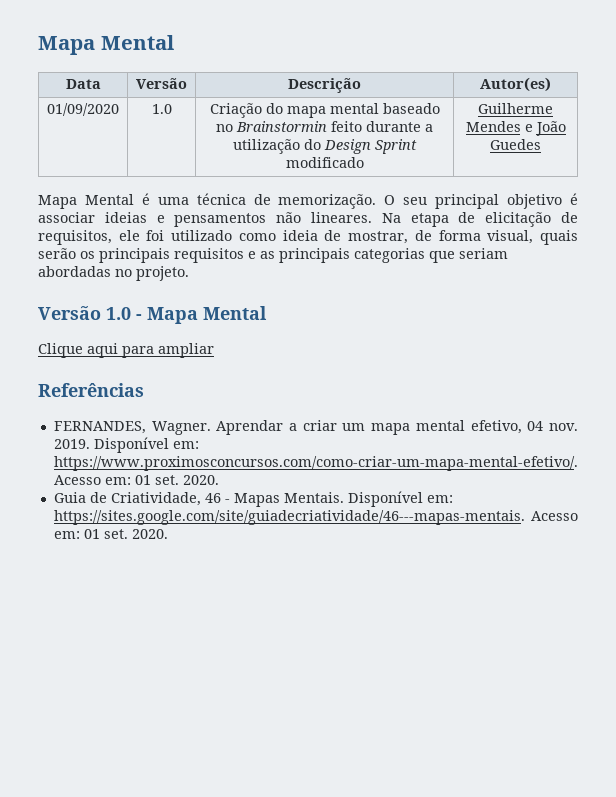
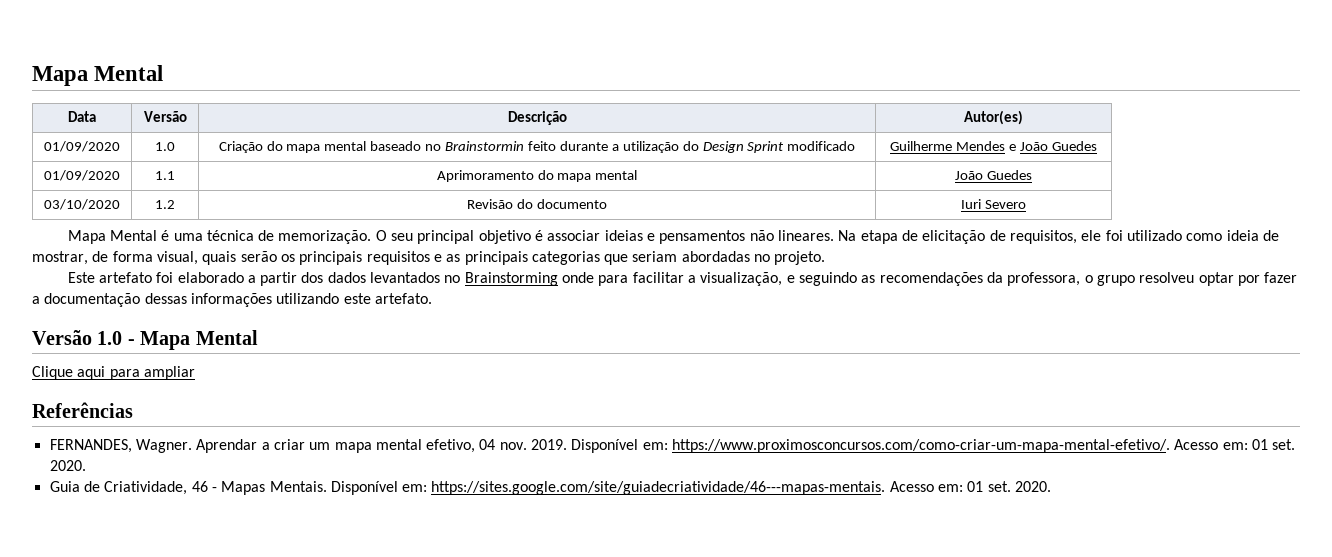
+ 01/09/2020 | 1.1 | Aprimoramento do mapa mental | João Guedes
+ 03/10/2020 | 1.2 | Revisão do documento | Iuri Severo
+ Este artefato foi elaborado a partir dos dados levantados no Brainstorming onde para facilitar a visualização, e seguindo as recomendações da professora, o grupo resolveu optar por fazer a documentação dessas informações utilizando este artefato.

